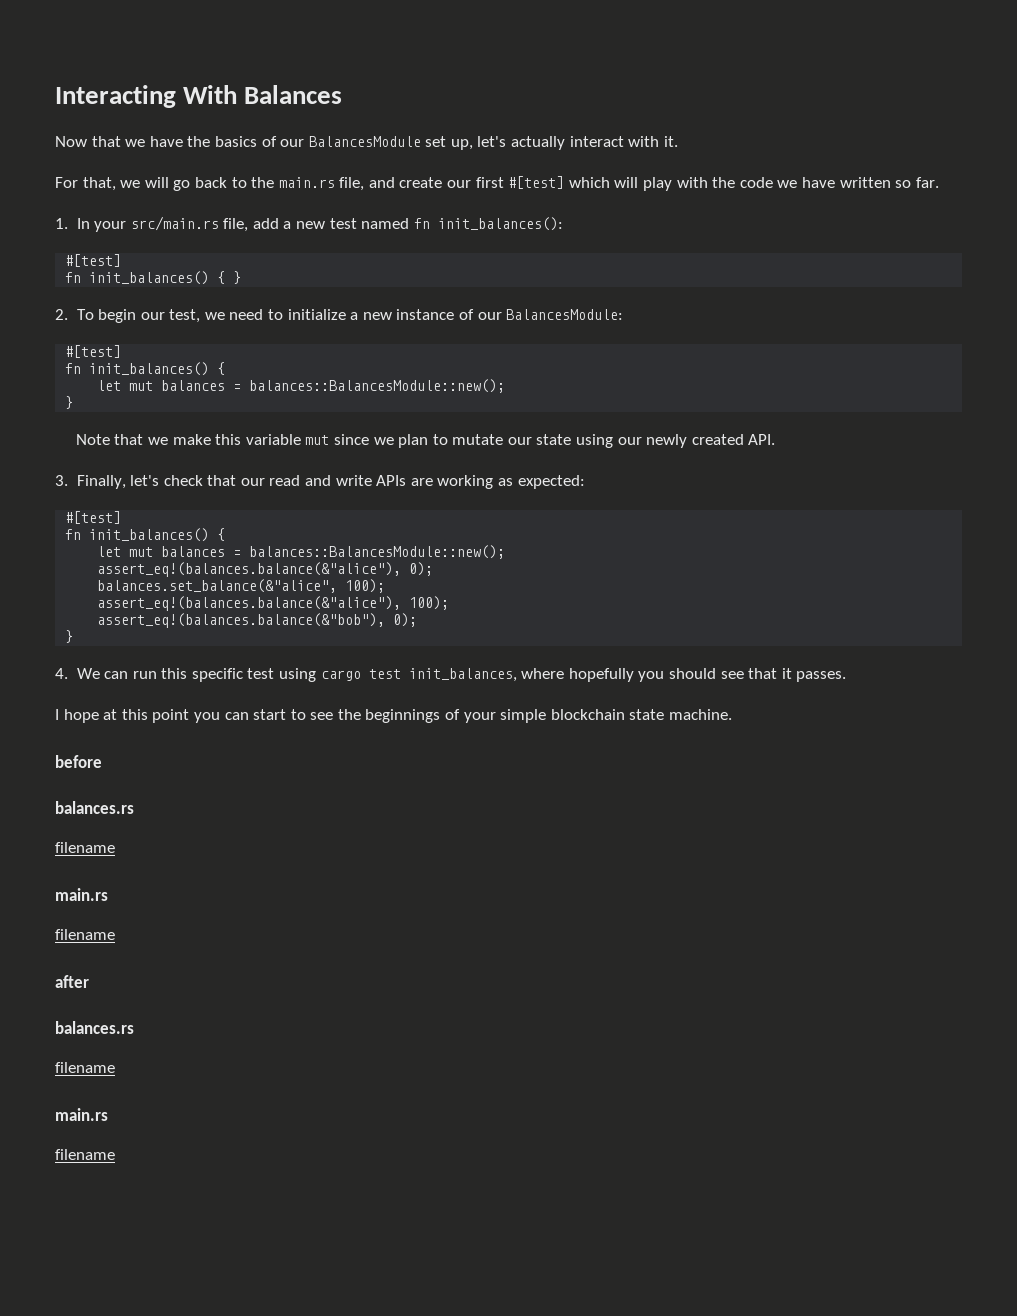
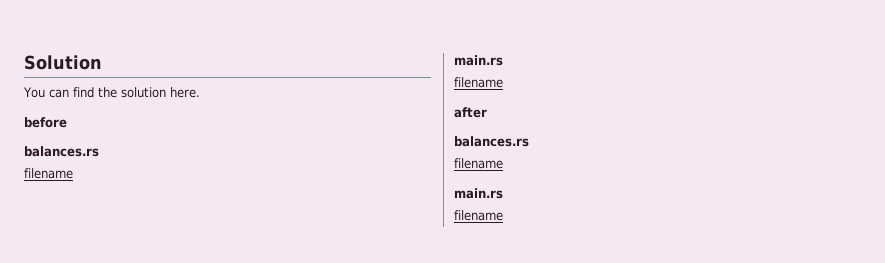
- Interacting With Balances
- Now that we have the basics of our BalancesModule set up, let's actually interact with it.
- For that, we will go back to the main.rs file, and create our first #[test] which will play with the code we have written so far.
- 1. In your src/main.rs file, add a new test named fn init_balances():
- #[test]
- fn init_balances() { }
- 2. To begin our test, we need to initialize a new instance of our BalancesModule:
- #[test]
- fn init_balances() {
- let mut balances = balances::BalancesModule::new();
- }
- Note that we make this variable mut since we plan to mutate our state using our newly created API.
- 3. Finally, let's check that our read and write APIs are working as expected:
- #[test]
- fn init_balances() {
- let mut balances = balances::BalancesModule::new();
- assert_eq!(balances.balance(&"alice"), 0);
- balances.set_balance(&"alice", 100);
- assert_eq!(balances.balance(&"alice"), 100);
- assert_eq!(balances.balance(&"bob"), 0);
- }
- 4. We can run this specific test using cargo test init_balances, where hopefully you should see that it passes.
- I hope at this point you can start to see the beginnings of your simple blockchain state machine.
+ Solution
+ You can find the solution here.

